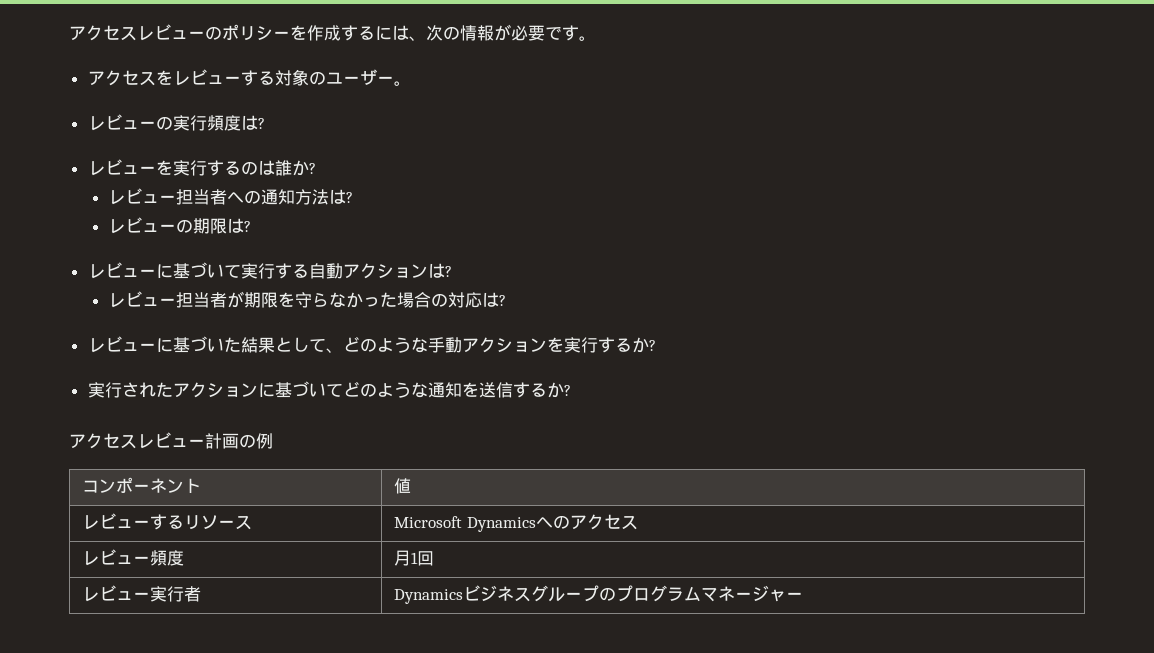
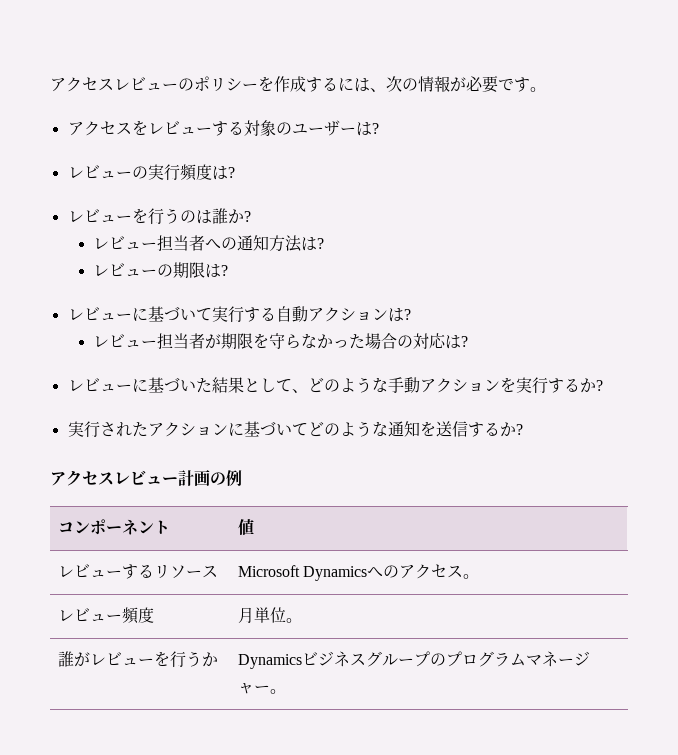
- アクセスをレビューする対象のユーザー。
+ アクセスをレビューする対象のユーザーは?
- レビューを実行するのは誰か?
+ レビューを行うのは誰か?
- レビューするリソース | Microsoft Dynamicsへのアクセス
+ レビューするリソース | Microsoft Dynamicsへのアクセス。
- レビュー頻度 | 月1回
- レビュー実行者 | Dynamicsビジネスグループのプログラムマネージャー
+ レビュー頻度 | 月単位。
+ 誰がレビューを行うか | Dynamicsビジネスグループのプログラムマネージャー。

